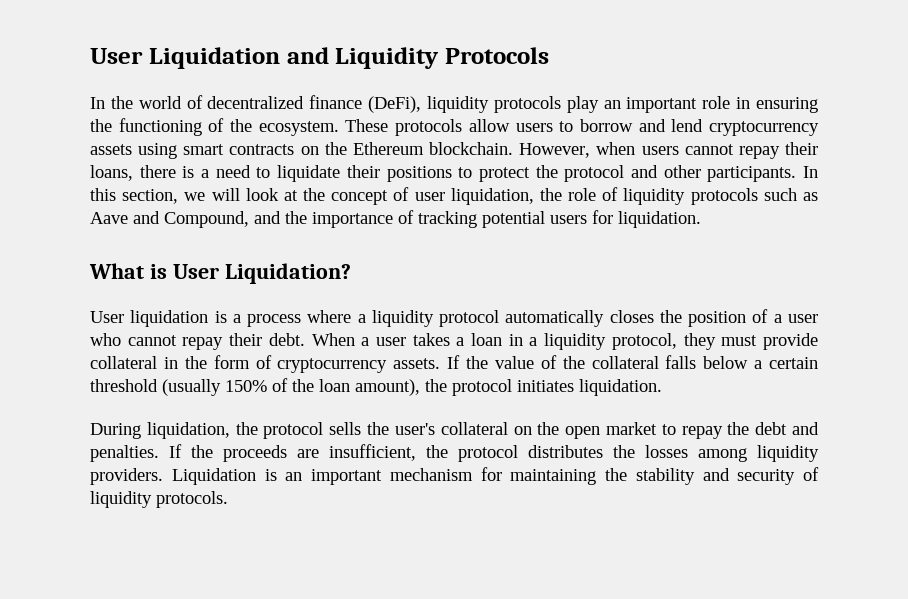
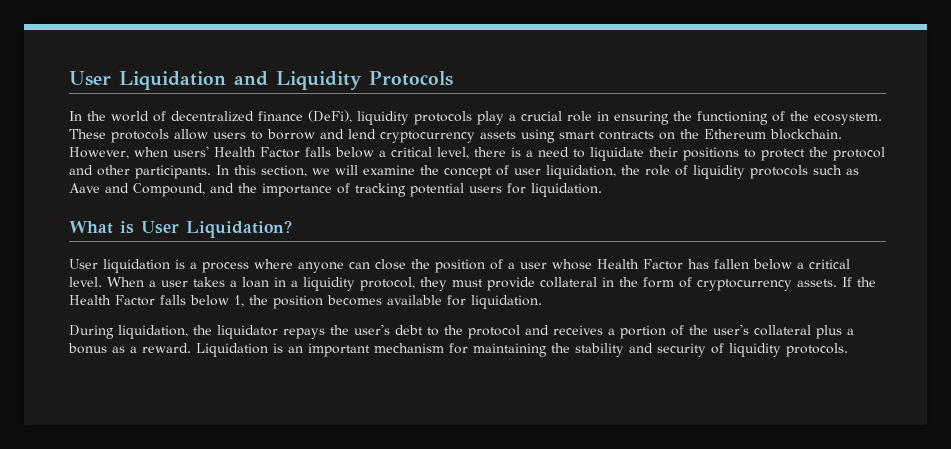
- In the world of decentralized finance (DeFi), liquidity protocols play an important role in ensuring the functioning of the ecosystem.
+ In the world of decentralized finance (DeFi), liquidity protocols play a crucial role in ensuring the functioning of the ecosystem.
- However, when users cannot repay their loans, there is a need to liquidate their positions to protect the protocol and other participants.
+ However, when users' Health Factor falls below a critical level, there is a need to liquidate their positions to protect the protocol and other participants.
- In this section, we will look at the concept of user liquidation, the role of liquidity protocols such as Aave and Compound, and the importance of tracking potential users for liquidation.
+ In this section, we will examine the concept of user liquidation, the role of liquidity protocols such as Aave and Compound, and the importance of tracking potential users for liquidation.
- User liquidation is a process where a liquidity protocol automatically closes the position of a user who cannot repay their debt.
+ User liquidation is a process where anyone can close the position of a user whose Health Factor has fallen below a critical level.
- If the value of the collateral falls below a certain threshold (usually 150% of the loan amount), the protocol initiates liquidation.
- During liquidation, the protocol sells the user's collateral on the open market to repay the debt and penalties. If the proceeds are insufficient, the protocol distributes the losses among liquidity providers.
+ If the Health Factor falls below 1, the position becomes available for liquidation.
+ During liquidation, the liquidator repays the user's debt to the protocol and receives a portion of the user's collateral plus a bonus as a reward.

